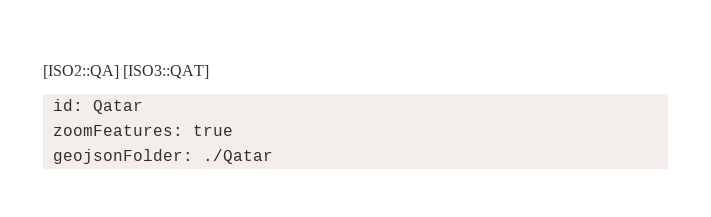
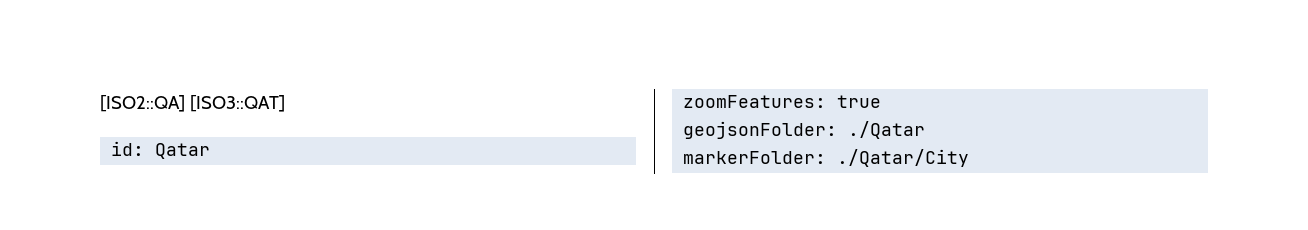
+ markerFolder: ./Qatar/City

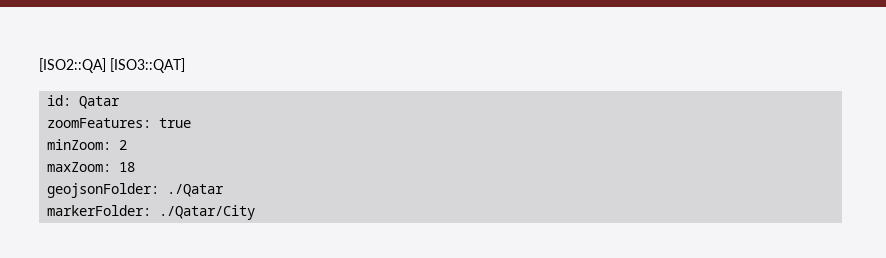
+ minZoom: 2
+ maxZoom: 18

